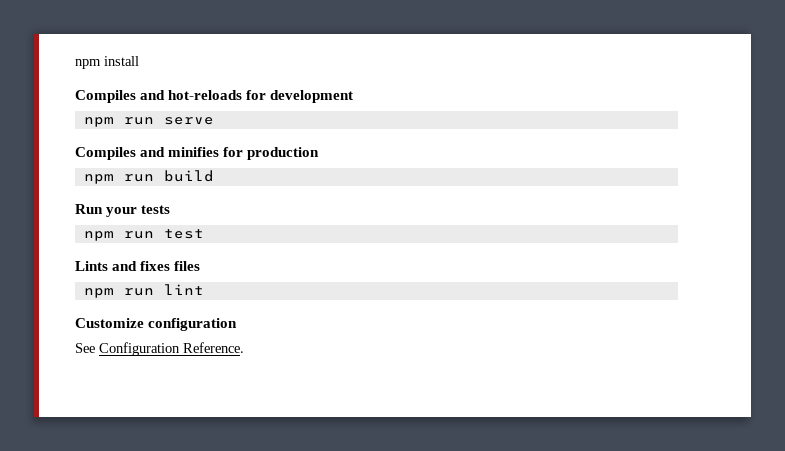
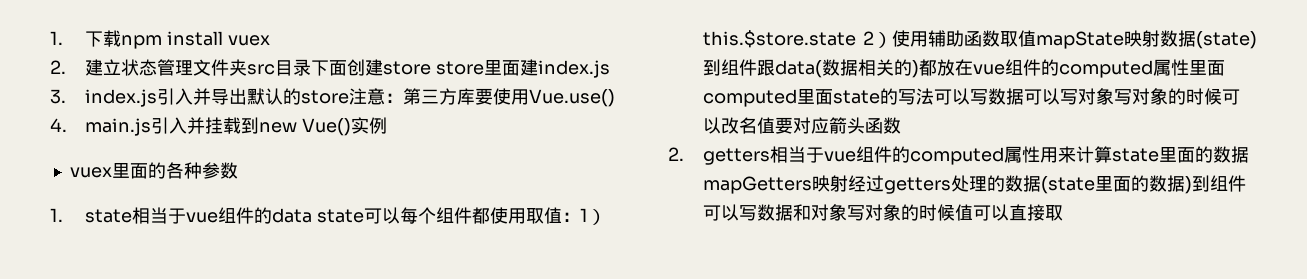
- npm install
- Compiles and hot-reloads for development
- npm run serve
- Compiles and minifies for production
- npm run build
- Run your tests
- npm run test
- Lints and fixes files
- npm run lint
- Customize configuration
- See Configuration Reference.
+ 1.下载npm install vuex
+ 2.建立状态管理文件夹src目录下面创建store store里面建index.js
+ 3. index.js引入并导出默认的store注意：第三方库要使用Vue.use()
+ 4. main.js引入并挂载到new Vue()实例
+ vuex里面的各种参数
+ 1. state相当于vue组件的data state可以每个组件都使用取值：1）this.$store.state 2）使用辅助函数取值mapState映射数据(state)到组件跟data(数据相关的)都放在vue组件的computed属性里面computed里面state的写法可以写数据可以写对象写对象的时候可以改名值要对应箭头函数
+ 2. getters相当于vue组件的computed属性用来计算state里面的数据mapGetters映射经过getters处理的数据(state里面的数据)到组件可以写数据和对象写对象的时候值可以直接取

